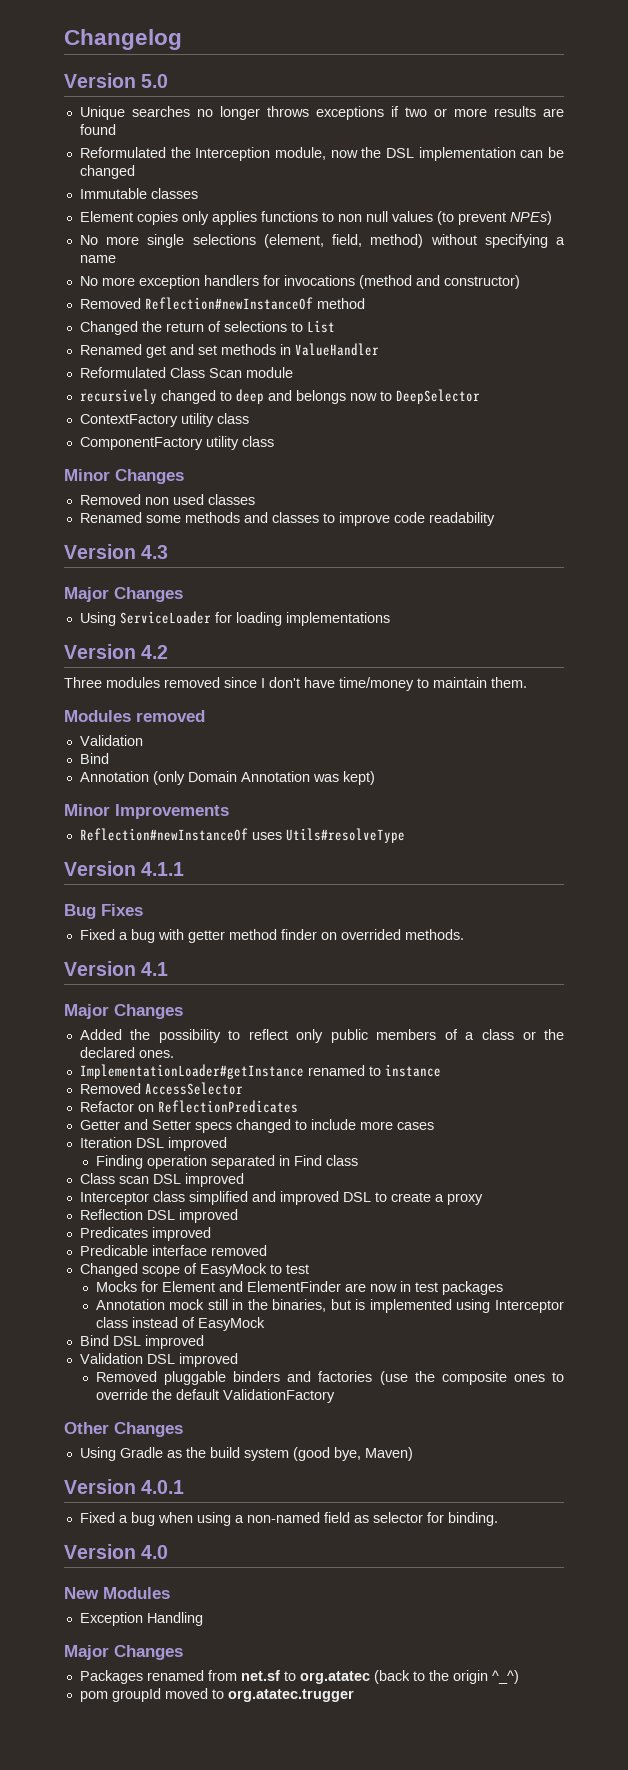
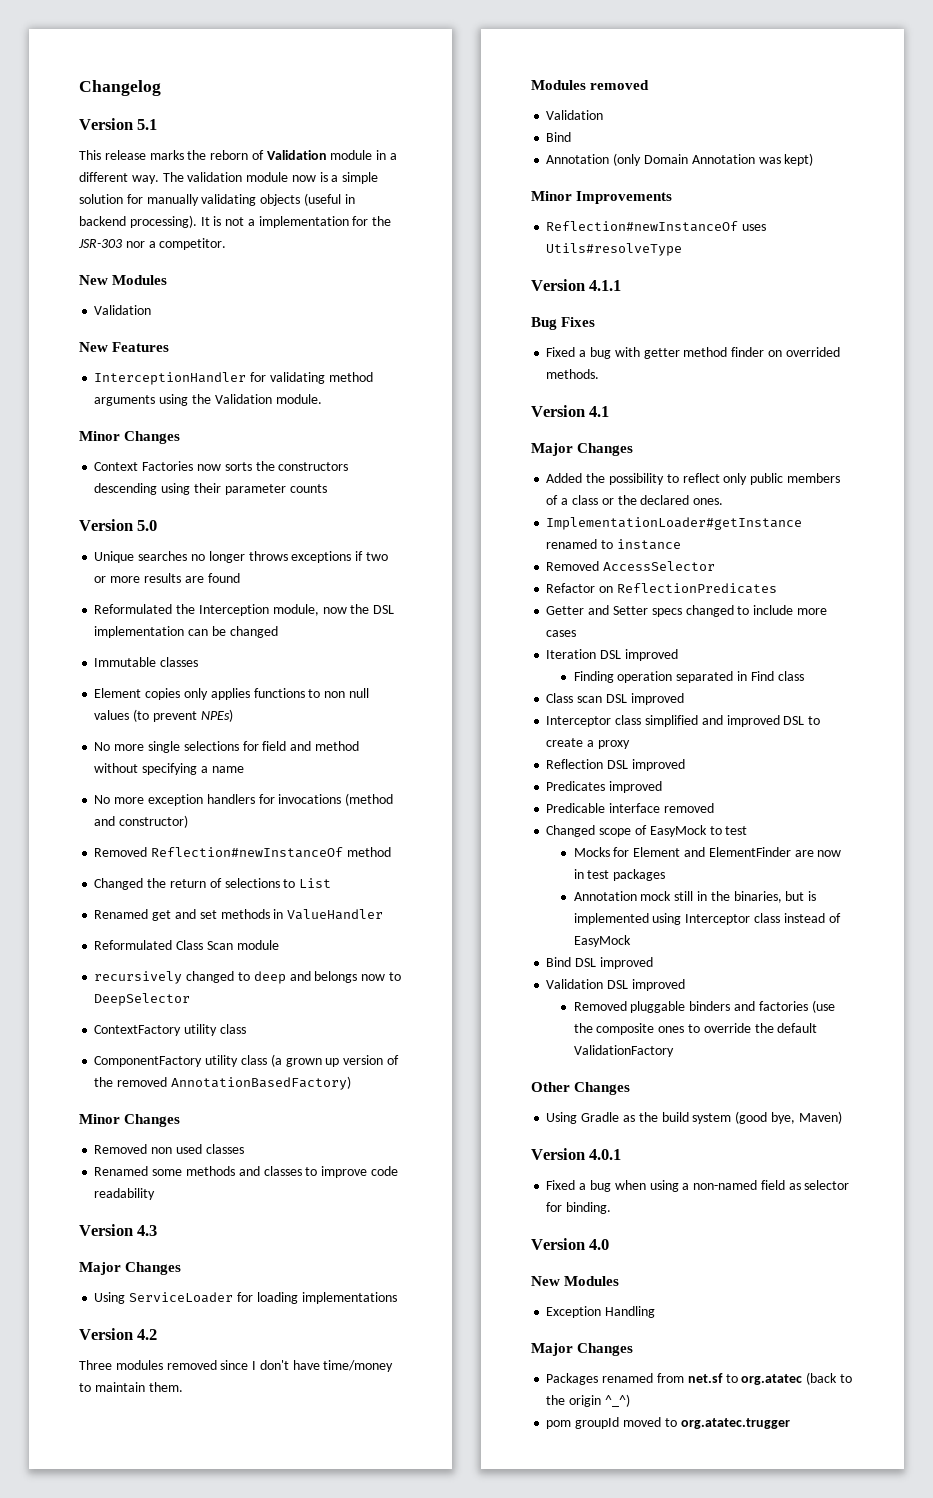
+ Version 5.1
+ This release marks the reborn of Validation module in a different way. The validation module now is a simple solution for manually validating objects (useful in backend processing). It is not a implementation for the JSR-303 nor a competitor.
+ New Modules
+ Validation
+ New Features
+ InterceptionHandler for validating method arguments using the Validation module.
+ Minor Changes
+ Context Factories now sorts the constructors descending using their parameter counts
- No more single selections (element, field, method) without specifying a name
+ No more single selections for field and method without specifying a name
- ComponentFactory utility class
+ ComponentFactory utility class (a grown up version of the removed AnnotationBasedFactory)

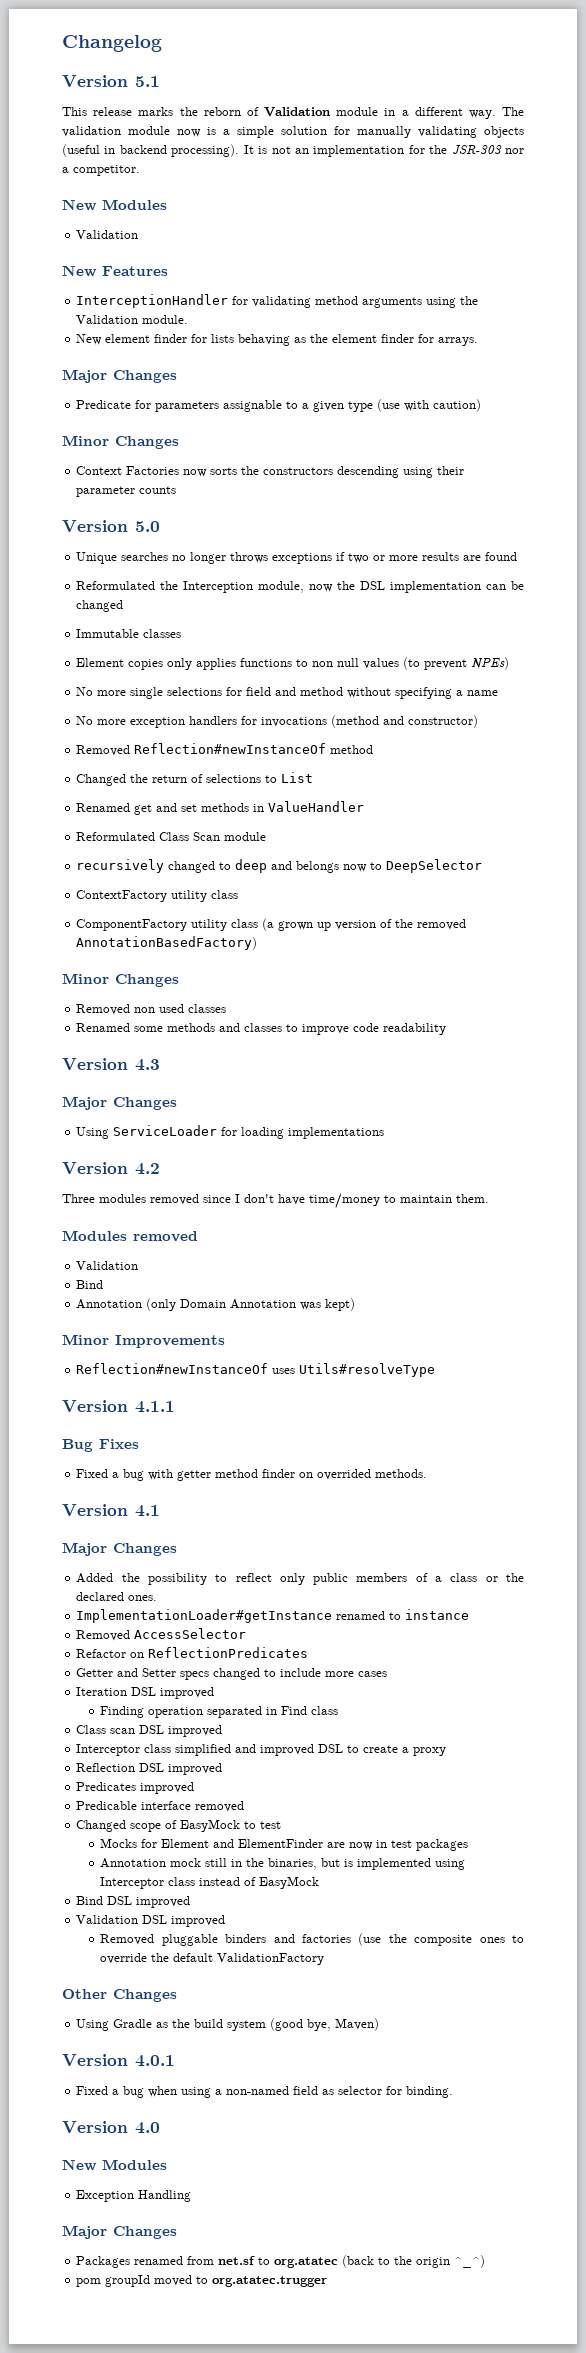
- It is not a implementation for the JSR-303 nor a competitor.
+ It is not an implementation for the JSR-303 nor a competitor.
+ New element finder for lists behaving as the element finder for arrays.
+ Major Changes
+ Predicate for parameters assignable to a given type (use with caution)

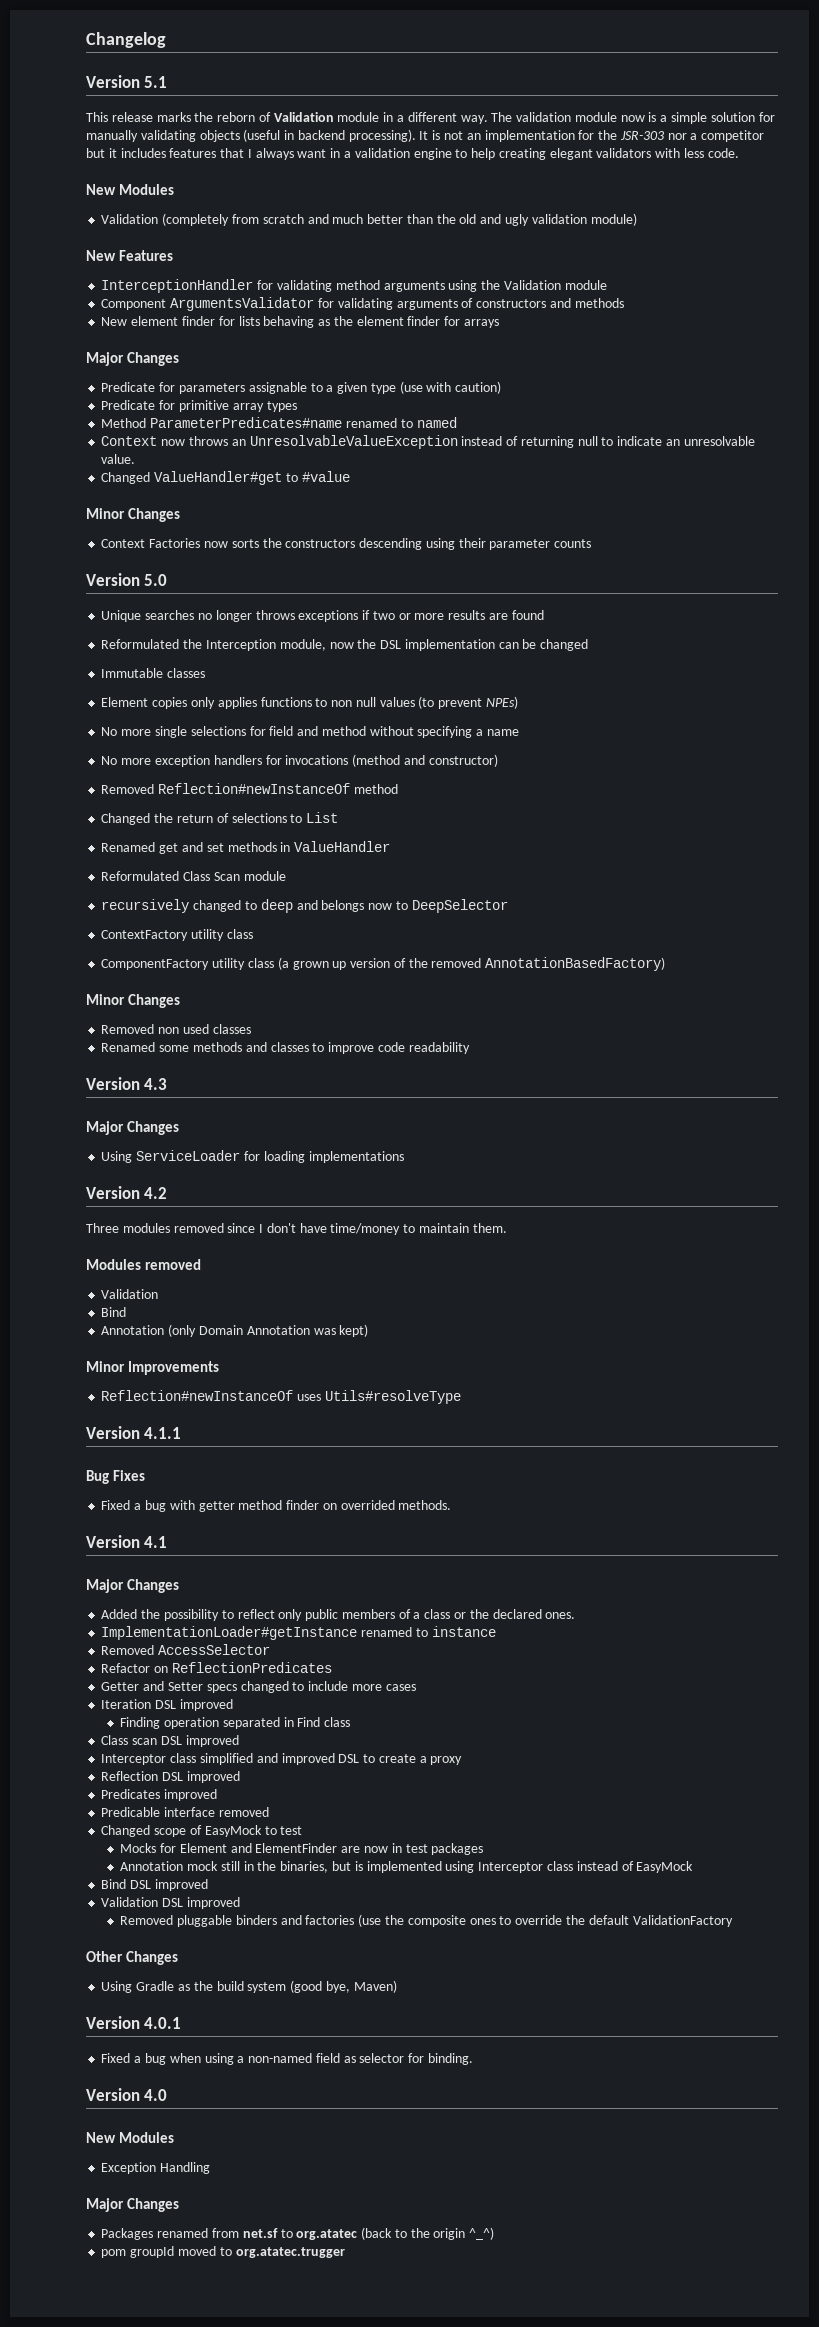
- It is not an implementation for the JSR-303 nor a competitor.
+ It is not an implementation for the JSR-303 nor a competitor but it includes features that I always want in a validation engine to help creating elegant validators with less code.
  New Modules
- Validation
+ Validation (completely from scratch and much better than the old and ugly validation module)
- InterceptionHandler for validating method arguments using the Validation module.
+ InterceptionHandler for validating method arguments using the Validation module
+ Component ArgumentsValidator for validating arguments of constructors and methods
- New element finder for lists behaving as the element finder for arrays.
+ New element finder for lists behaving as the element finder for arrays
+ Predicate for primitive array types
+ Method ParameterPredicates#name renamed to named
+ Context now throws an UnresolvableValueException instead of returning null to indicate an unresolvable value.
+ Changed ValueHandler#get to #value

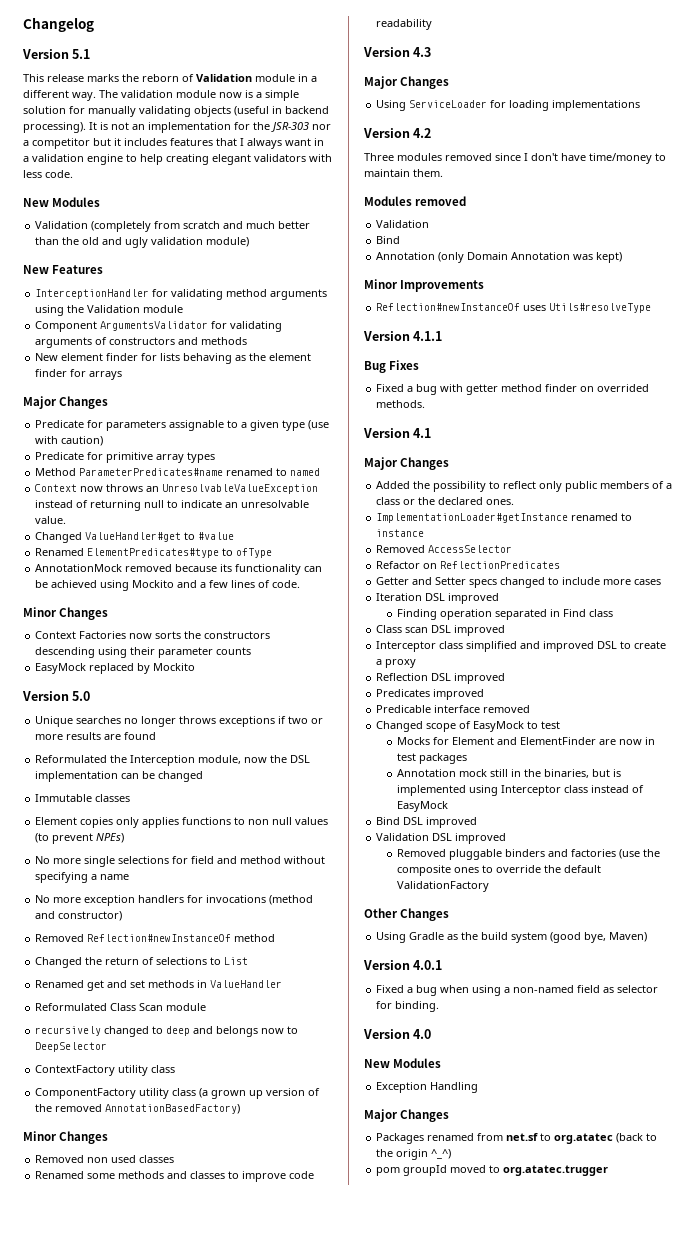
+ Renamed ElementPredicates#type to ofType
+ AnnotationMock removed because its functionality can be achieved using Mockito and a few lines of code.
+ EasyMock replaced by Mockito

